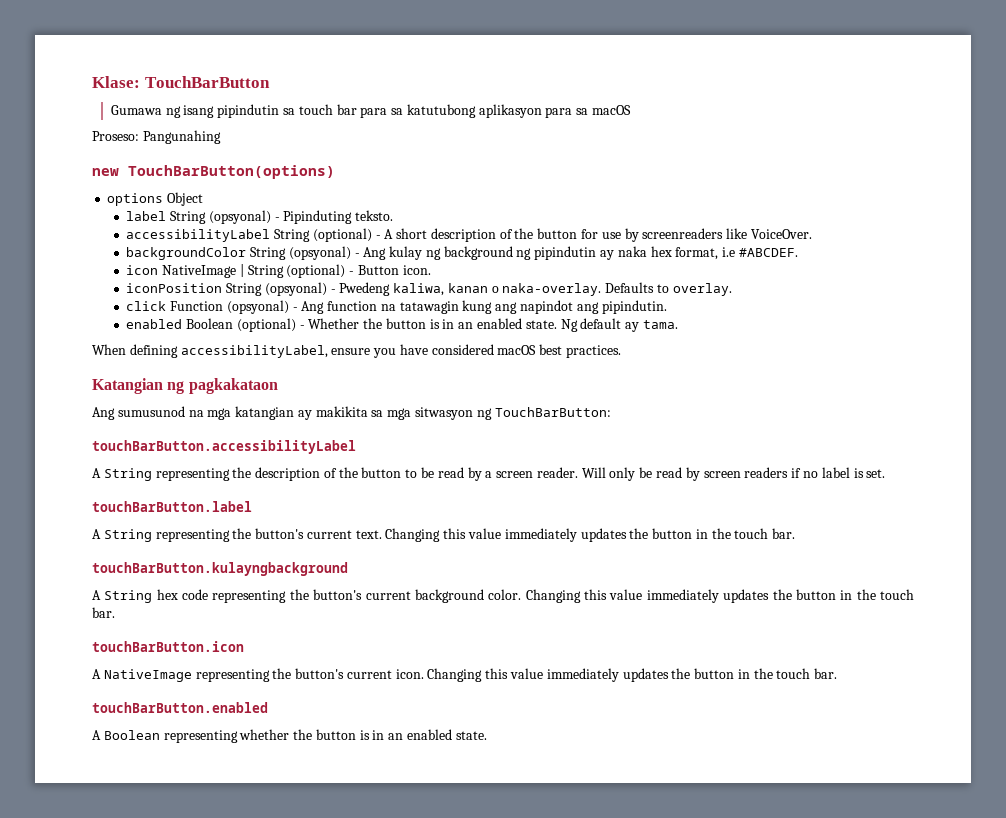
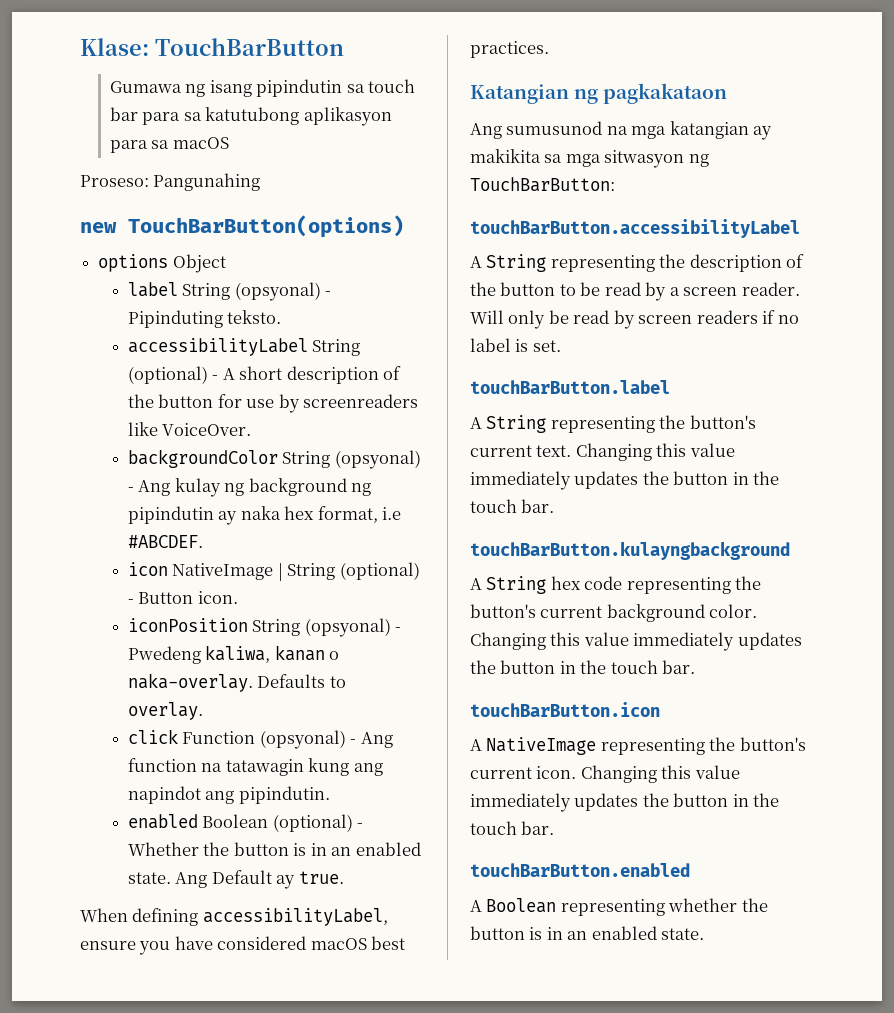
- Ng default ay tama.
+ Ang Default ay true.

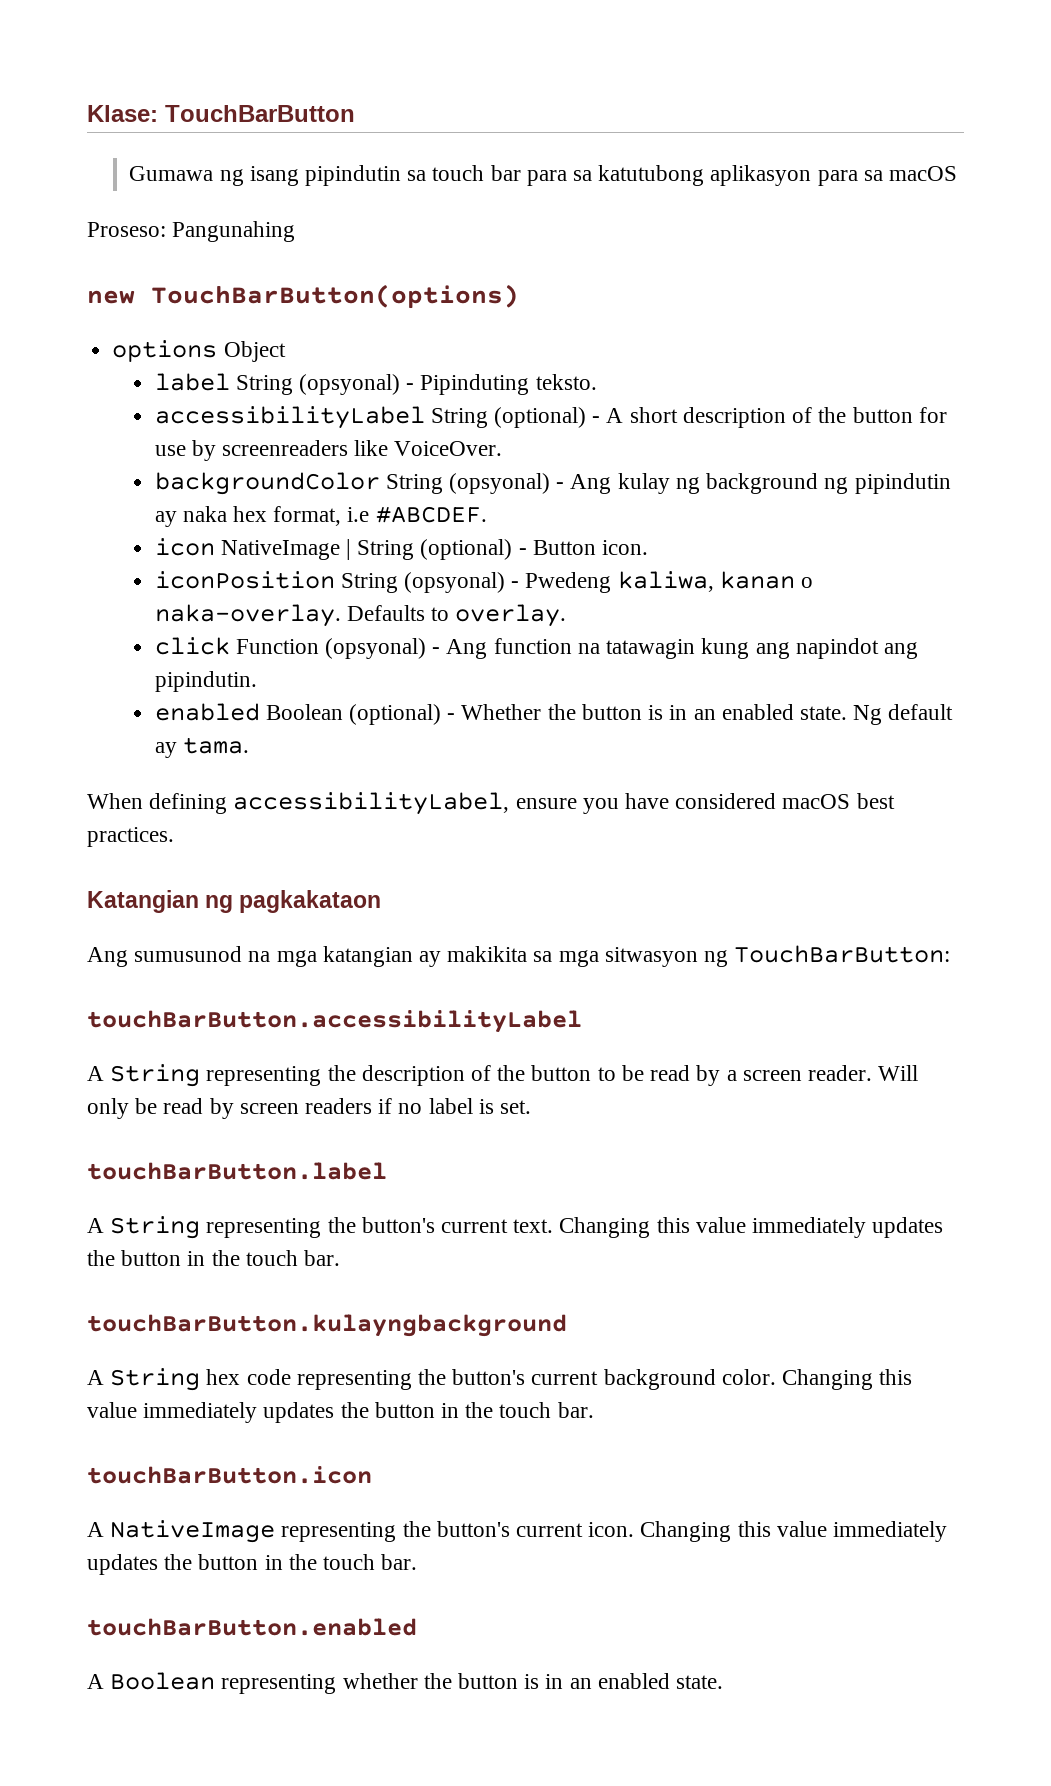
- Ang Default ay true.
+ Ng default ay tama.

